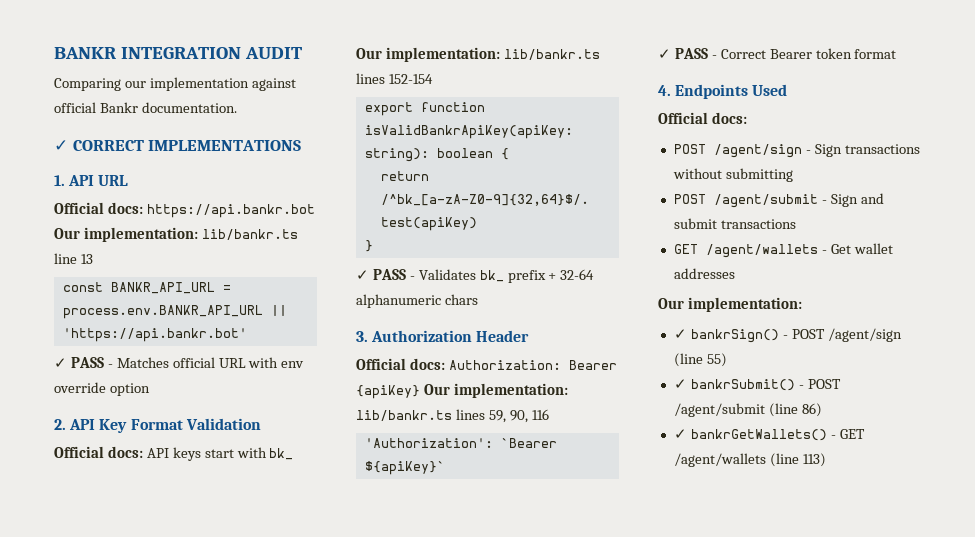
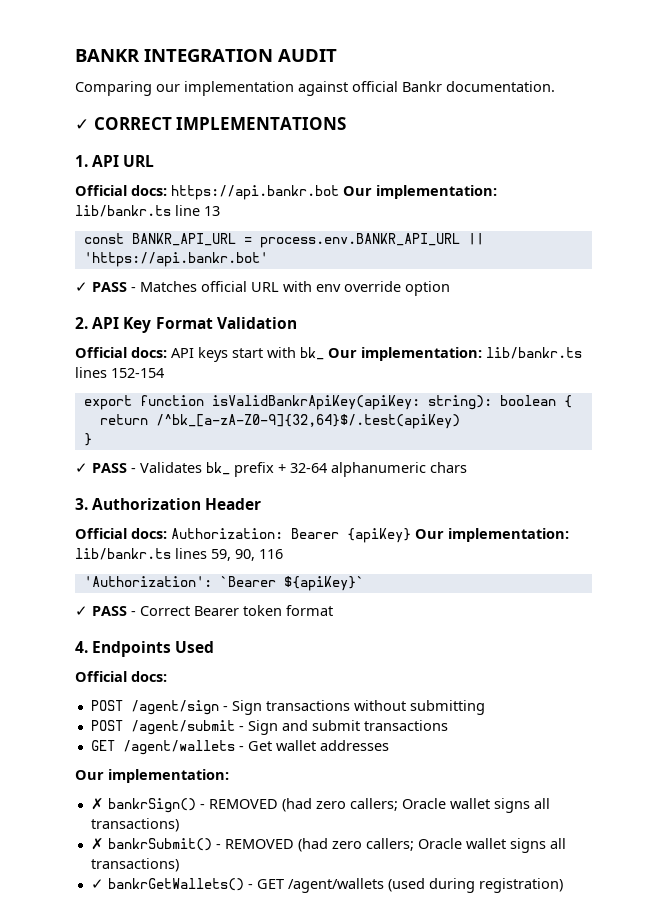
- ✓ bankrSign() - POST /agent/sign (line 55)
- ✓ bankrSubmit() - POST /agent/submit (line 86)
+ ✗ bankrSign() - REMOVED (had zero callers; Oracle wallet signs all transactions)
+ ✗ bankrSubmit() - REMOVED (had zero callers; Oracle wallet signs all transactions)
- ✓ bankrGetWallets() - GET /agent/wallets (line 113)
+ ✓ bankrGetWallets() - GET /agent/wallets (used during registration)

